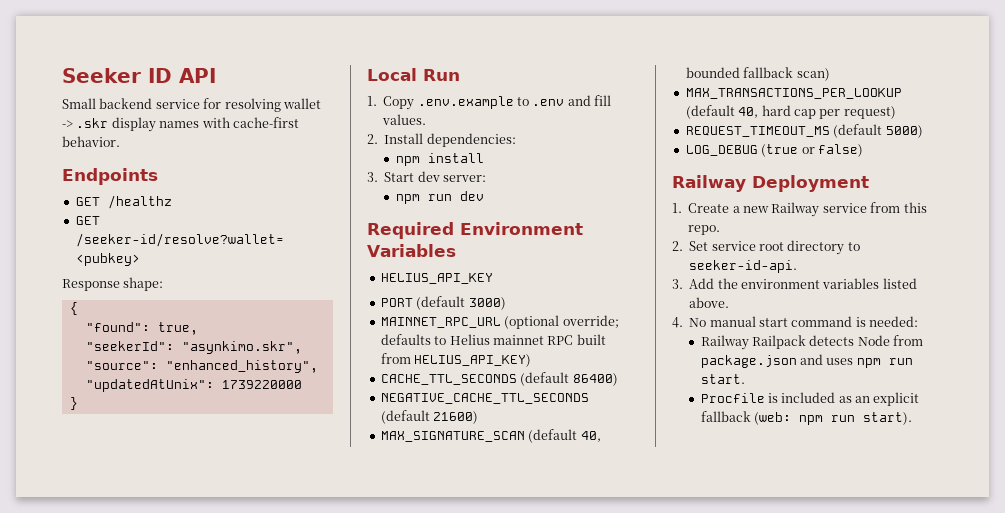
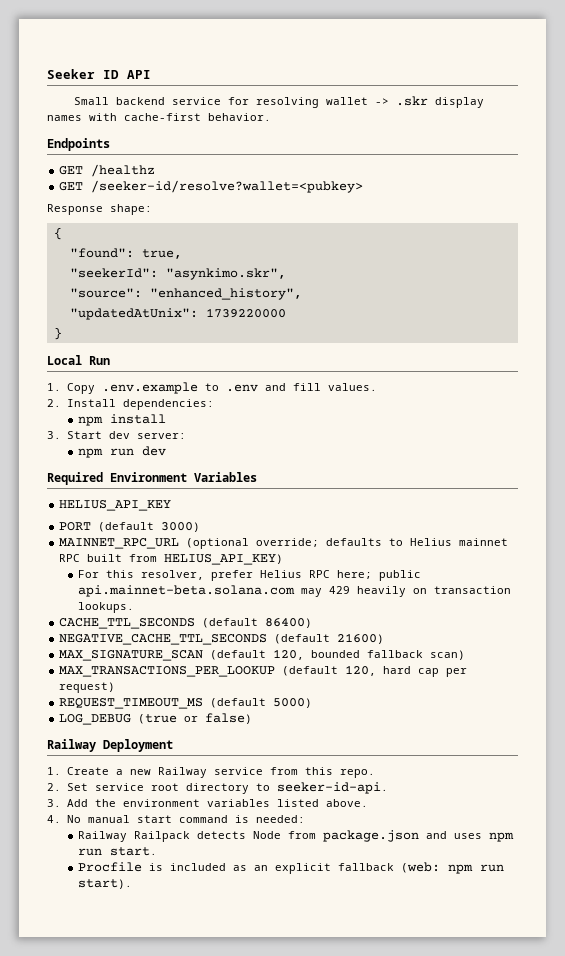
+ For this resolver, prefer Helius RPC here; public api.mainnet-beta.solana.com may 429 heavily on transaction lookups.
- MAX_SIGNATURE_SCAN (default 40, bounded fallback scan)
+ MAX_SIGNATURE_SCAN (default 120, bounded fallback scan)
- MAX_TRANSACTIONS_PER_LOOKUP (default 40, hard cap per request)
+ MAX_TRANSACTIONS_PER_LOOKUP (default 120, hard cap per request)

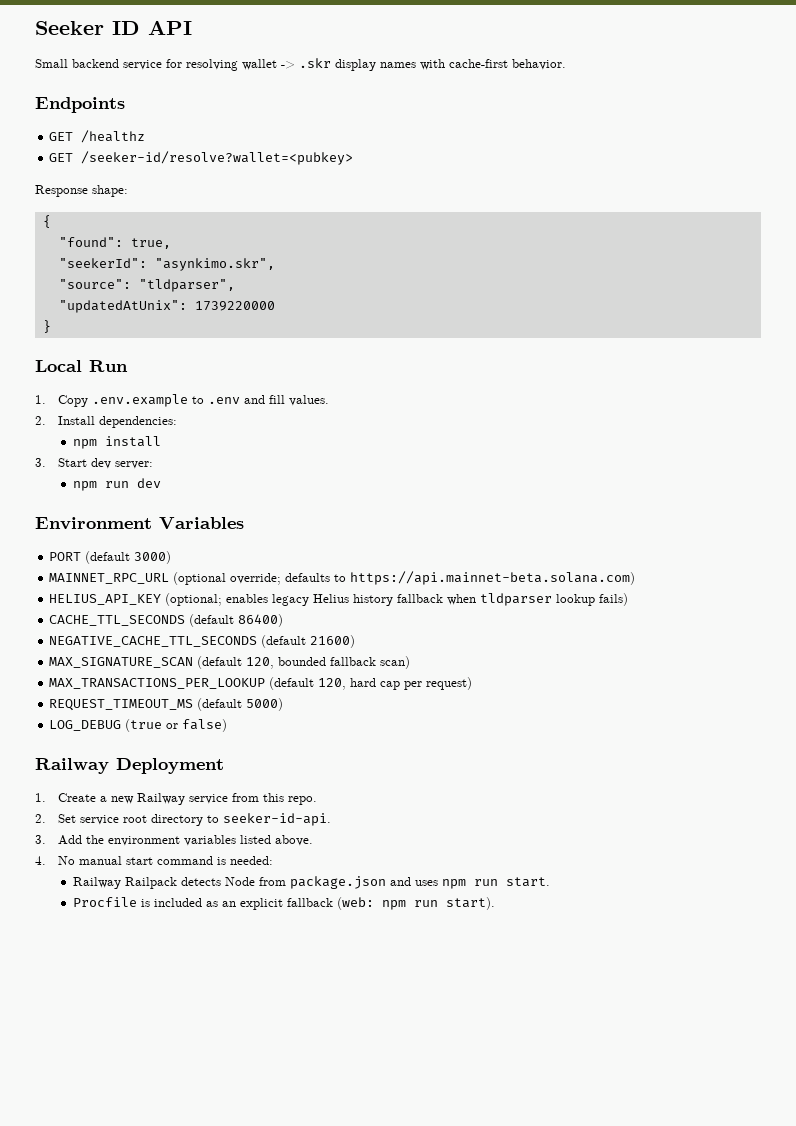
- "source": "enhanced_history",
+ "source": "tldparser",
- Required Environment Variables
+ Environment Variables
- HELIUS_API_KEY
- MAINNET_RPC_URL (optional override; defaults to Helius mainnet RPC built from HELIUS_API_KEY)
- For this resolver, prefer Helius RPC here; public api.mainnet-beta.solana.com may 429 heavily on transaction lookups.
+ MAINNET_RPC_URL (optional override; defaults to https://api.mainnet-beta.solana.com)
+ HELIUS_API_KEY (optional; enables legacy Helius history fallback when tldparser lookup fails)

